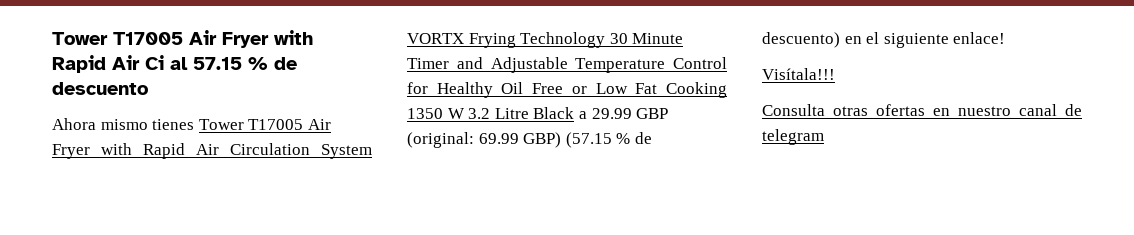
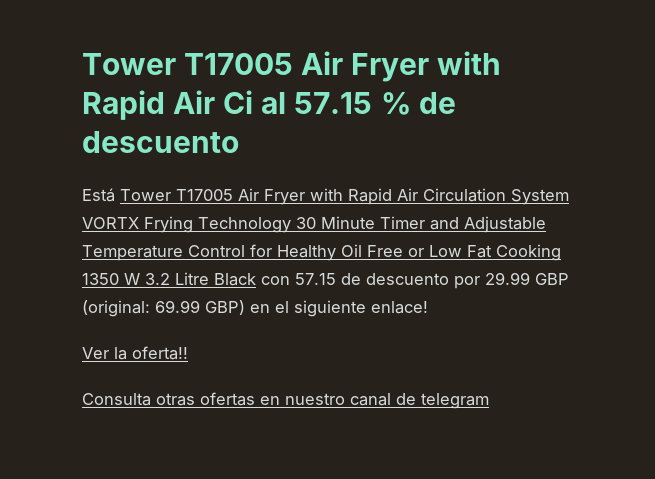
- Ahora mismo tienes Tower T17005 Air Fryer with Rapid Air Circulation System VORTX Frying Technology 30 Minute Timer and Adjustable Temperature Control for Healthy Oil Free or Low Fat Cooking 1350 W 3.2 Litre Black a 29.99 GBP (original: 69.99 GBP) (57.15 % de descuento) en el siguiente enlace!
+ Está Tower T17005 Air Fryer with Rapid Air Circulation System VORTX Frying Technology 30 Minute Timer and Adjustable Temperature Control for Healthy Oil Free or Low Fat Cooking 1350 W 3.2 Litre Black con 57.15 de descuento por 29.99 GBP (original: 69.99 GBP) en el siguiente enlace!
- Visítala!!!
+ Ver la oferta!!

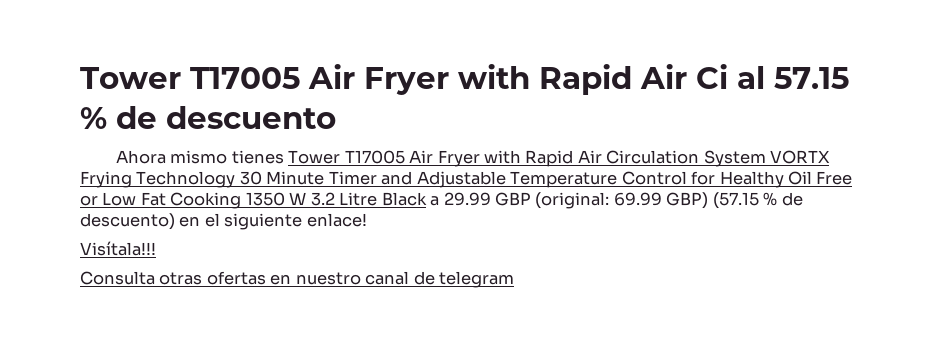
- Está Tower T17005 Air Fryer with Rapid Air Circulation System VORTX Frying Technology 30 Minute Timer and Adjustable Temperature Control for Healthy Oil Free or Low Fat Cooking 1350 W 3.2 Litre Black con 57.15 de descuento por 29.99 GBP (original: 69.99 GBP) en el siguiente enlace!
+ Ahora mismo tienes Tower T17005 Air Fryer with Rapid Air Circulation System VORTX Frying Technology 30 Minute Timer and Adjustable Temperature Control for Healthy Oil Free or Low Fat Cooking 1350 W 3.2 Litre Black a 29.99 GBP (original: 69.99 GBP) (57.15 % de descuento) en el siguiente enlace!
- Ver la oferta!!
+ Visítala!!!

